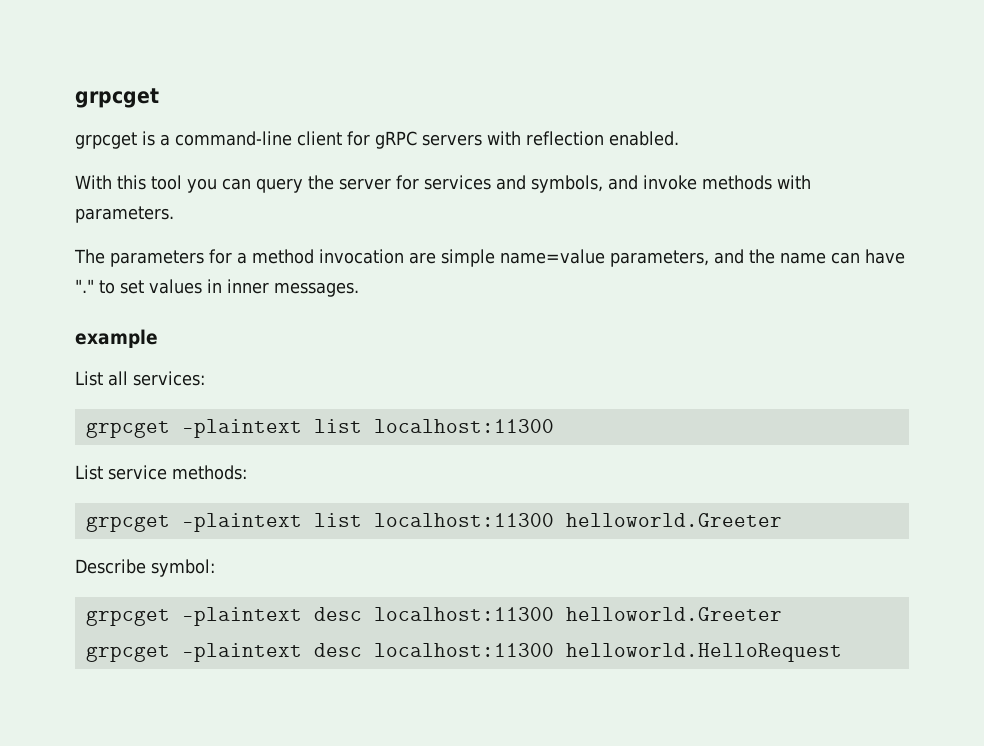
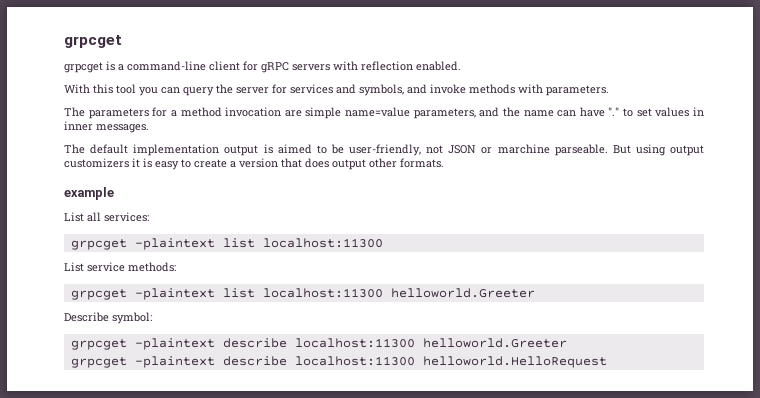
+ The default implementation output is aimed to be user-friendly, not JSON or marchine parseable. But using output customizers it is easy to create a version that does output other formats.
- grpcget -plaintext desc localhost:11300 helloworld.Greeter
+ grpcget -plaintext describe localhost:11300 helloworld.Greeter
- grpcget -plaintext desc localhost:11300 helloworld.HelloRequest
+ grpcget -plaintext describe localhost:11300 helloworld.HelloRequest

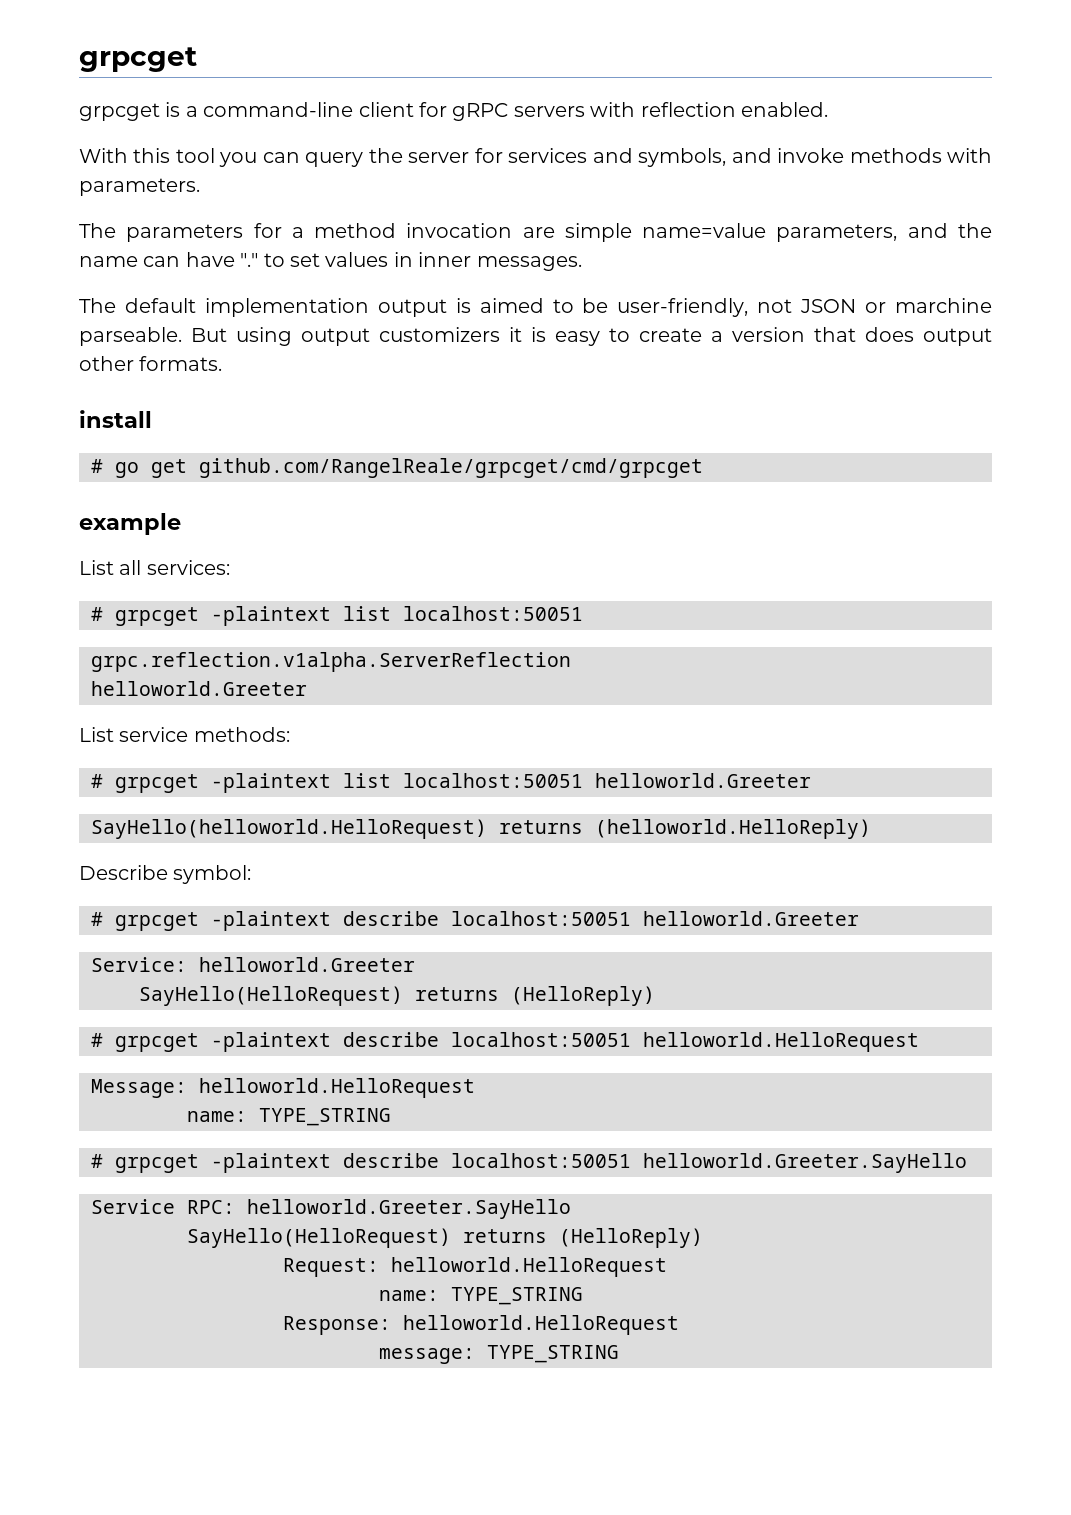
+ install
+ # go get github.com/RangelReale/grpcget/cmd/grpcget
  List all services:
- grpcget -plaintext list localhost:11300
+ # grpcget -plaintext list localhost:50051
+ grpc.reflection.v1alpha.ServerReflection
+ helloworld.Greeter
- grpcget -plaintext list localhost:11300 helloworld.Greeter
+ # grpcget -plaintext list localhost:50051 helloworld.Greeter
+ SayHello(helloworld.HelloRequest) returns (helloworld.HelloReply)
- grpcget -plaintext describe localhost:11300 helloworld.Greeter
- grpcget -plaintext describe localhost:11300 helloworld.HelloRequest
+ # grpcget -plaintext describe localhost:50051 helloworld.Greeter
+ Service: helloworld.Greeter
+ SayHello(HelloRequest) returns (HelloReply)
+ # grpcget -plaintext describe localhost:50051 helloworld.HelloRequest
+ Message: helloworld.HelloRequest
+ name: TYPE_STRING
+ # grpcget -plaintext describe localhost:50051 helloworld.Greeter.SayHello
+ Service RPC: helloworld.Greeter.SayHello
+ SayHello(HelloRequest) returns (HelloReply)
+ Request: helloworld.HelloRequest
+ name: TYPE_STRING
+ Response: helloworld.HelloRequest
+ message: TYPE_STRING

